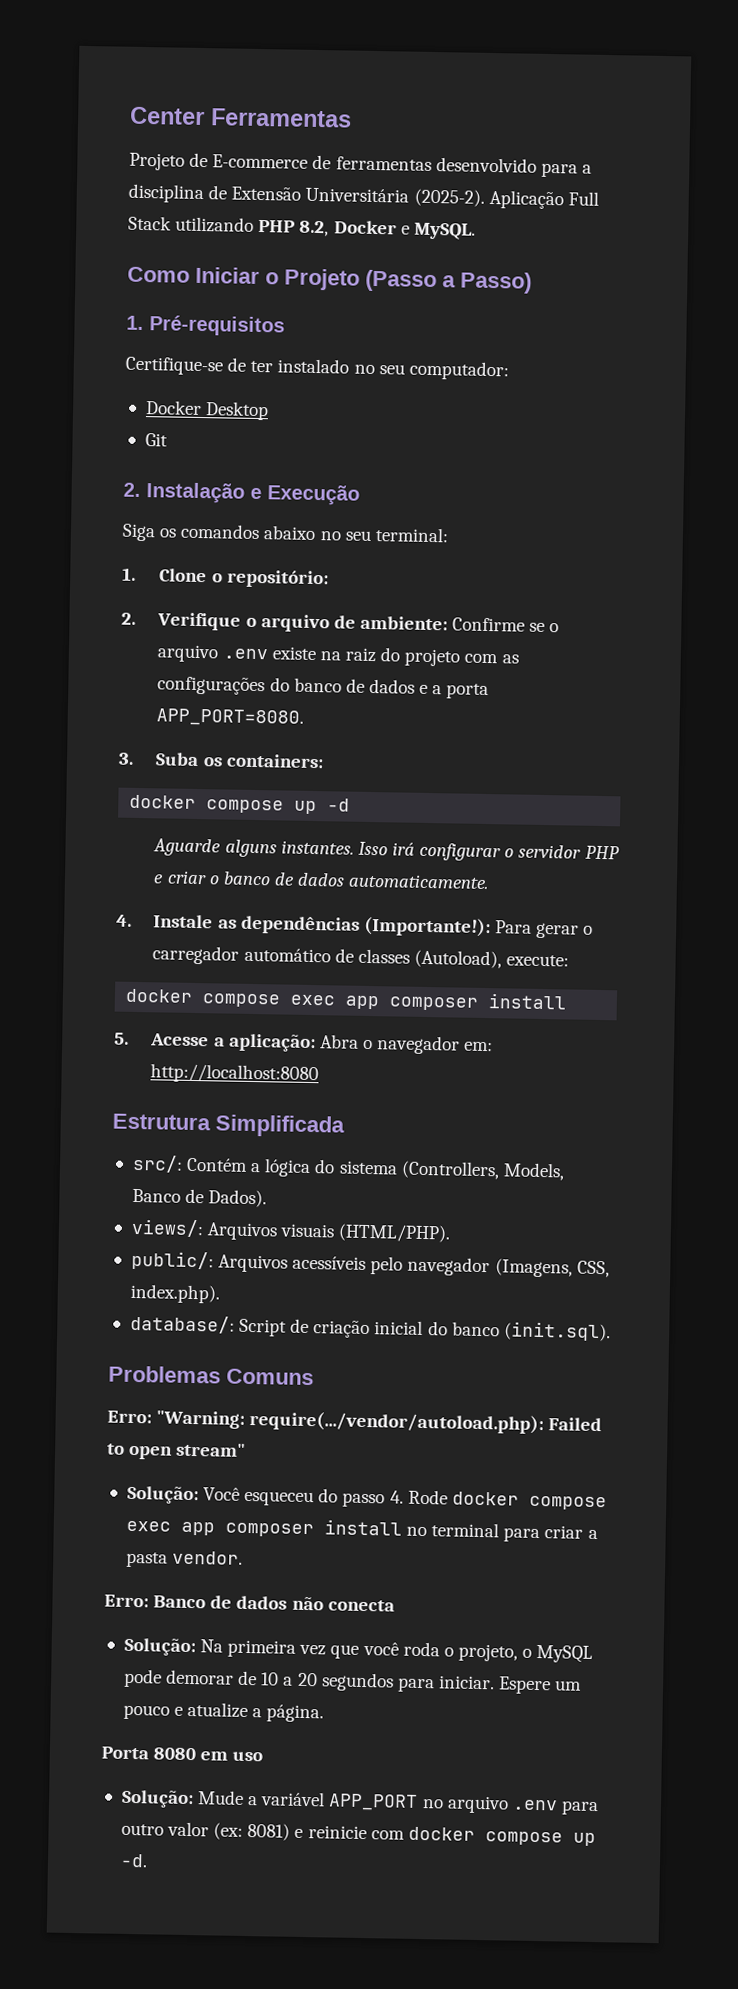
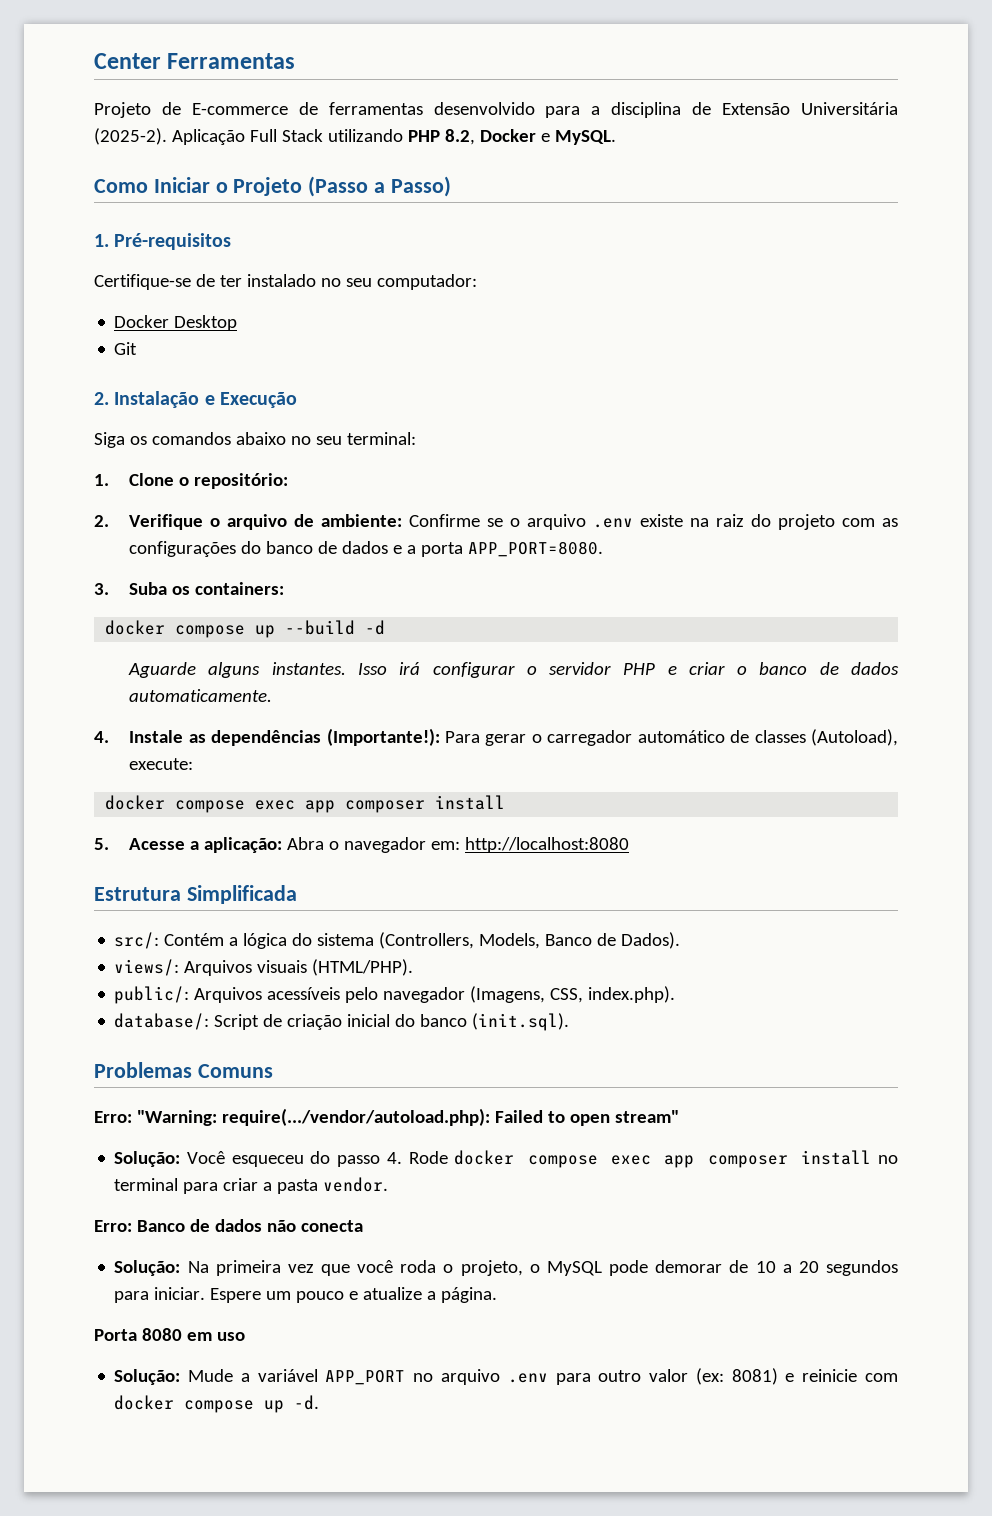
- docker compose up -d
+ docker compose up --build -d

